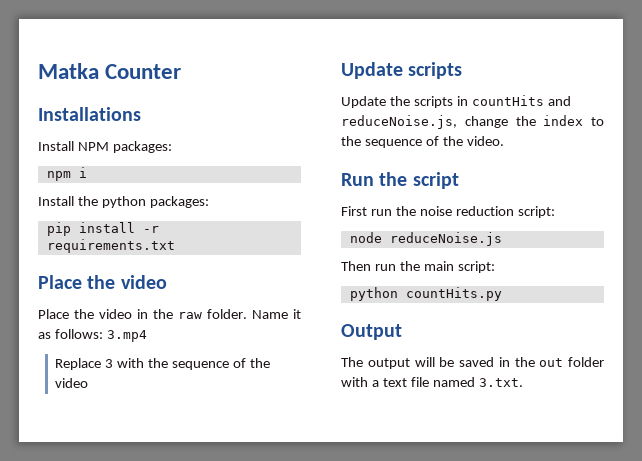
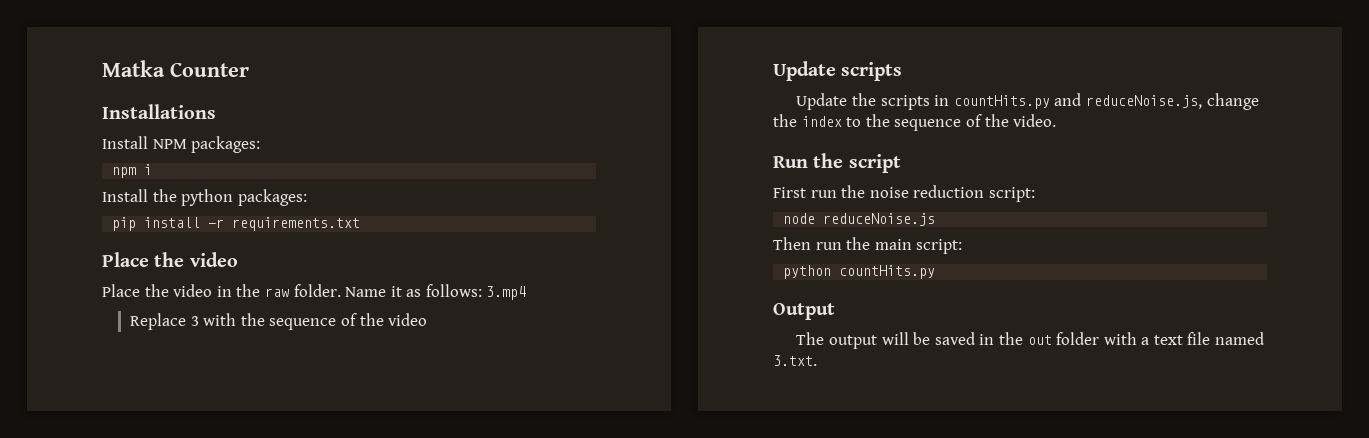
- Update the scripts in countHits and reduceNoise.js, change the index to the sequence of the video.
+ Update the scripts in countHits.py and reduceNoise.js, change the index to the sequence of the video.

